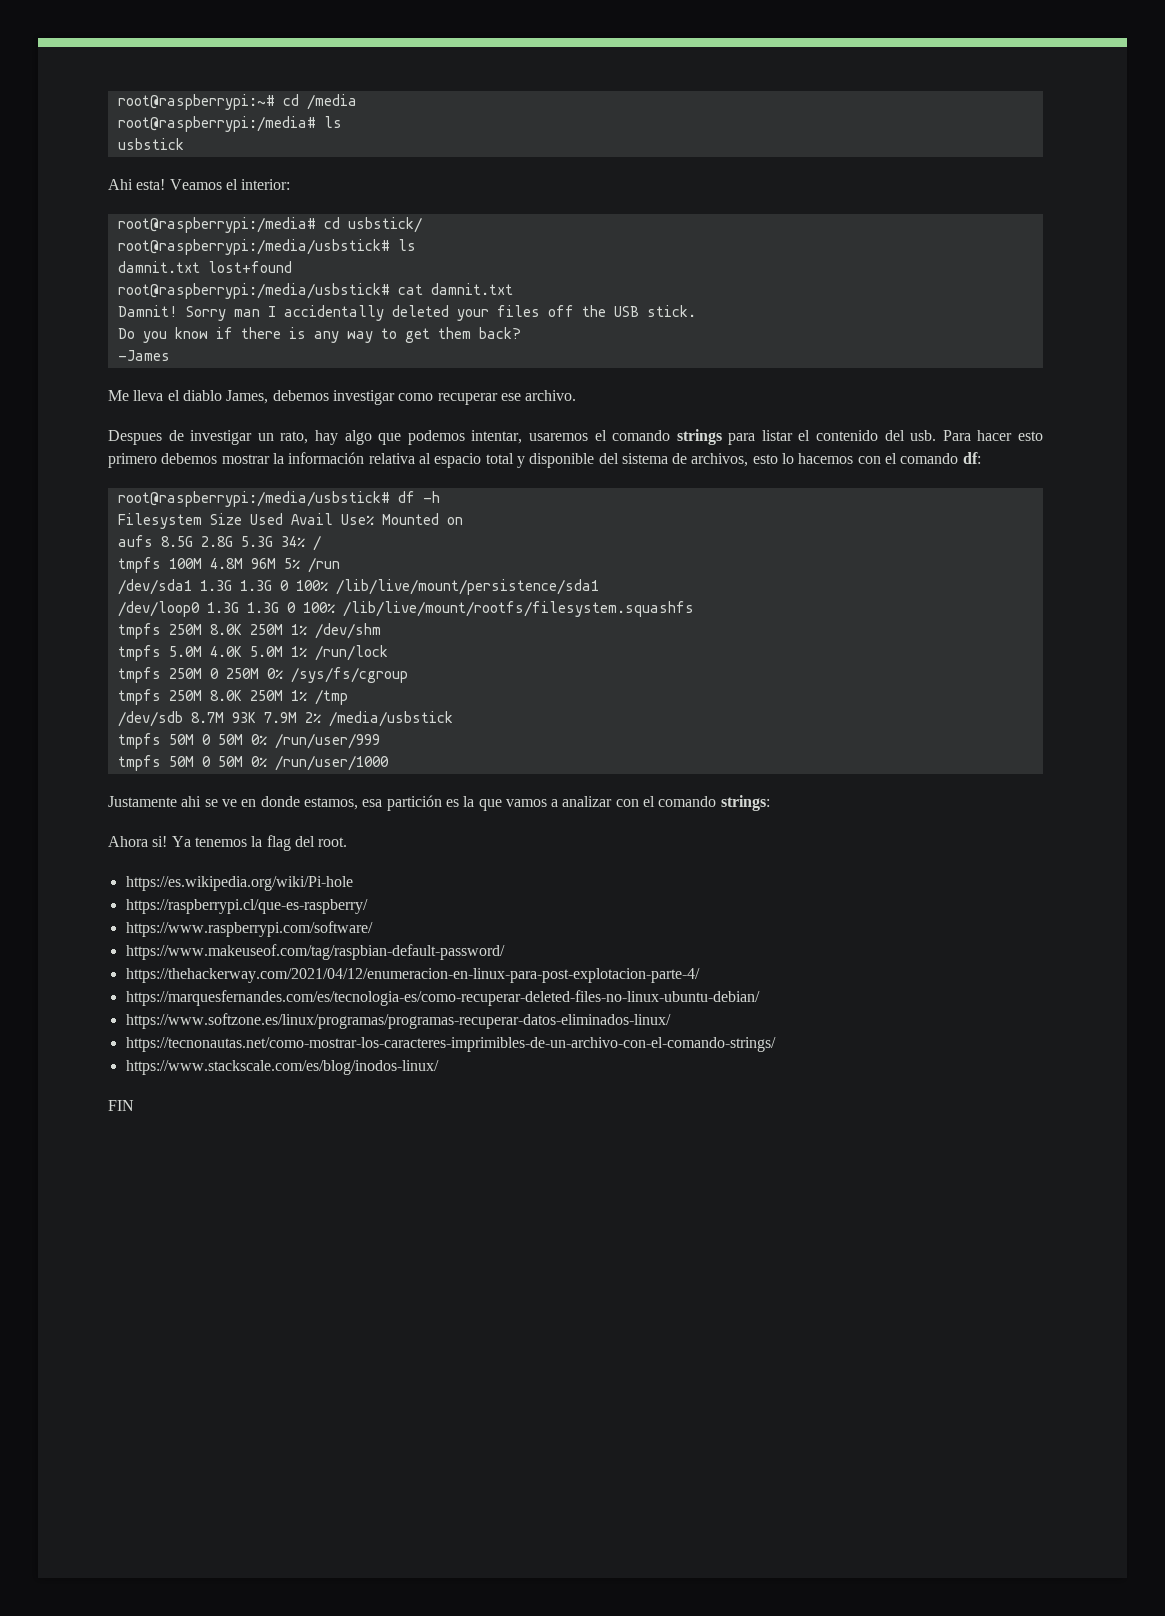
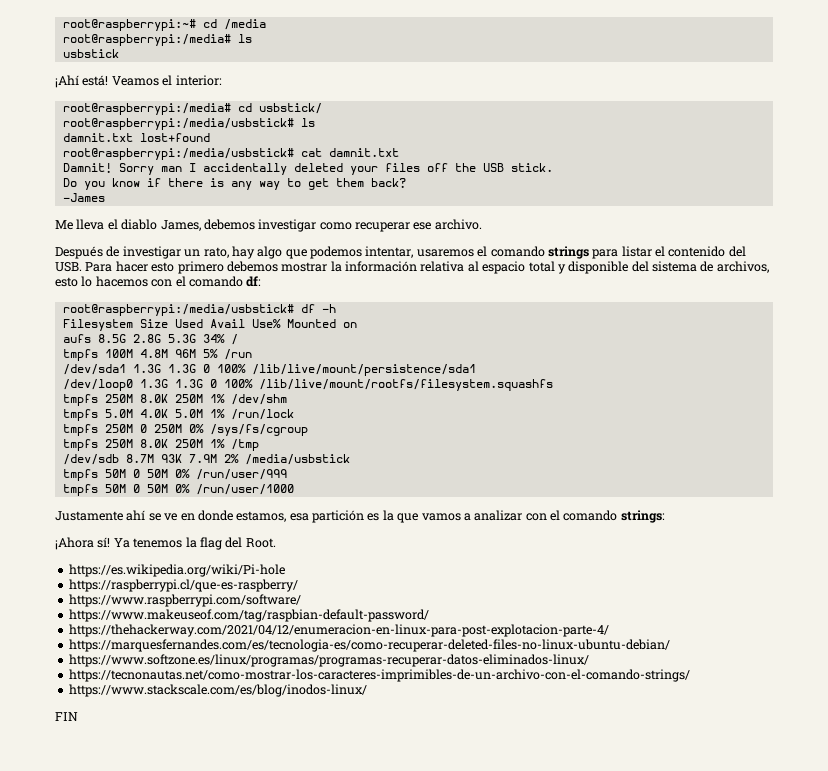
- Ahi esta!
+ ¡Ahí está!
- Despues de investigar un rato, hay algo que podemos intentar, usaremos el comando strings para listar el contenido del usb. Para hacer esto primero debemos mostrar la información relativa al espacio total y disponible del sistema de archivos, esto lo hacemos con el comando df:
+ Después de investigar un rato, hay algo que podemos intentar, usaremos el comando strings para listar el contenido del USB. Para hacer esto primero debemos mostrar la información relativa al espacio total y disponible del sistema de archivos, esto lo hacemos con el comando df:
- Justamente ahi se ve en donde estamos, esa partición es la que vamos a analizar con el comando strings:
+ Justamente ahí se ve en donde estamos, esa partición es la que vamos a analizar con el comando strings:
- Ahora si!
+ ¡Ahora sí!
- Ya tenemos la flag del root.
+ Ya tenemos la flag del Root.

